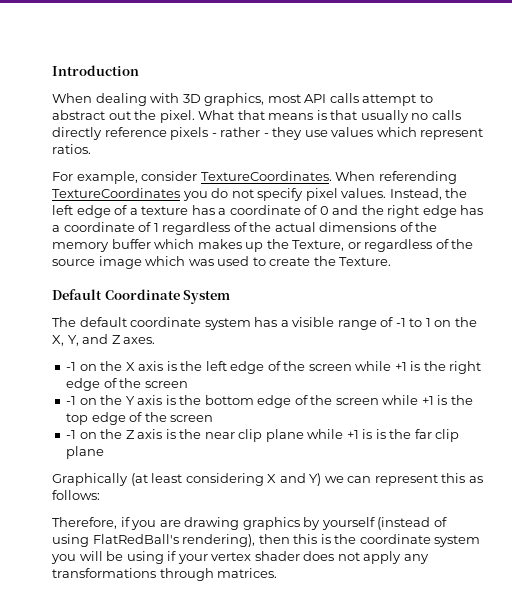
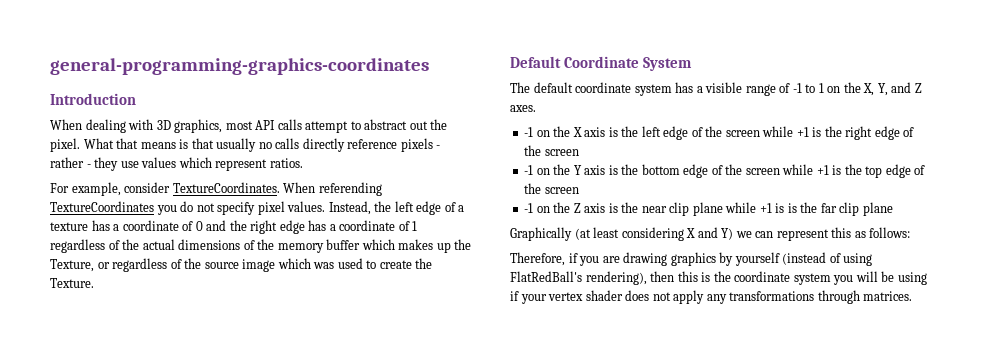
+ general-programming-graphics-coordinates

